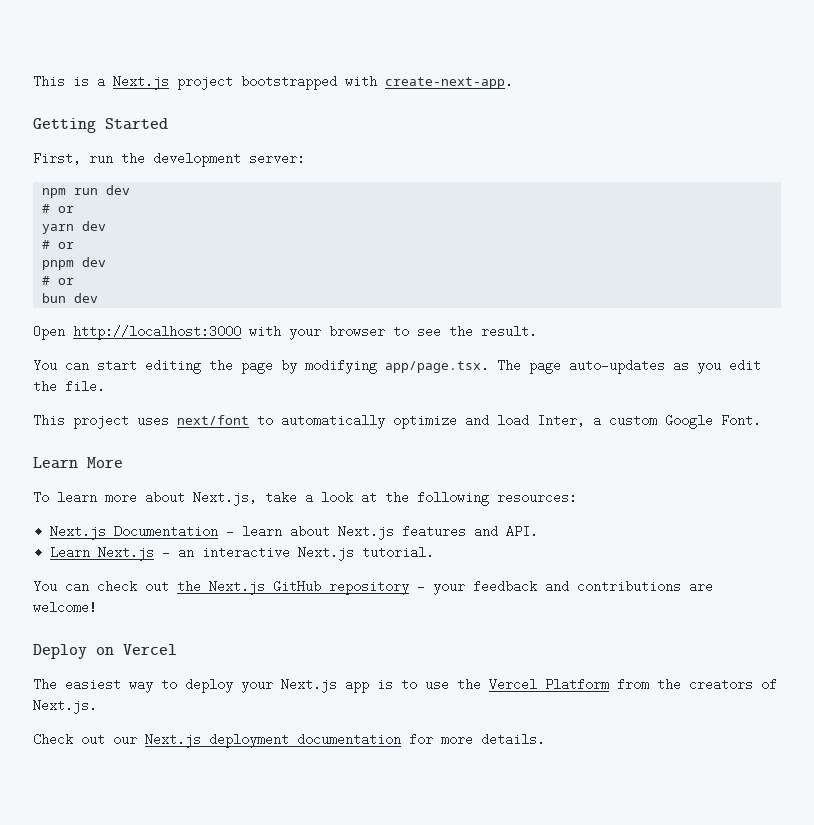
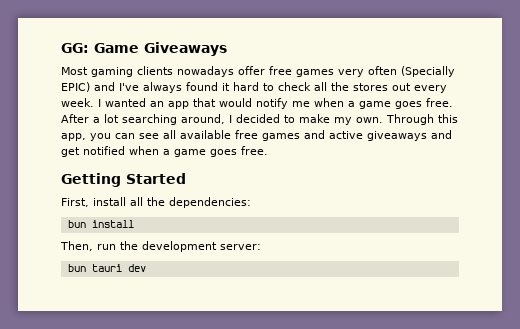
- This is a Next.js project bootstrapped with create-next-app.
+ GG: Game Giveaways
+ Most gaming clients nowadays offer free games very often (Specially EPIC) and I've always found it hard to check all the stores out every week. I wanted an app that would notify me when a game goes free. After a lot searching around, I decided to make my own. Through this app, you can see all available free games and active giveaways and get notified when a game goes free.
  Getting Started
- First, run the development server:
+ First, install all the dependencies:
+ bun install
+ Then, run the development server:
- npm run dev
- # or
- yarn dev
- # or
- pnpm dev
- # or
- bun dev
- Open http://localhost:3000 with your browser to see the result.
- You can start editing the page by modifying app/page.tsx. The page auto-updates as you edit the file.
- This project uses next/font to automatically optimize and load Inter, a custom Google Font.
- Learn More
- To learn more about Next.js, take a look at the following resources:
- Next.js Documentation - learn about Next.js features and API.
- Learn Next.js - an interactive Next.js tutorial.
- You can check out the Next.js GitHub repository - your feedback and contributions are welcome!
- Deploy on Vercel
- The easiest way to deploy your Next.js app is to use the Vercel Platform from the creators of Next.js.
- Check out our Next.js deployment documentation for more details.
+ bun tauri dev

